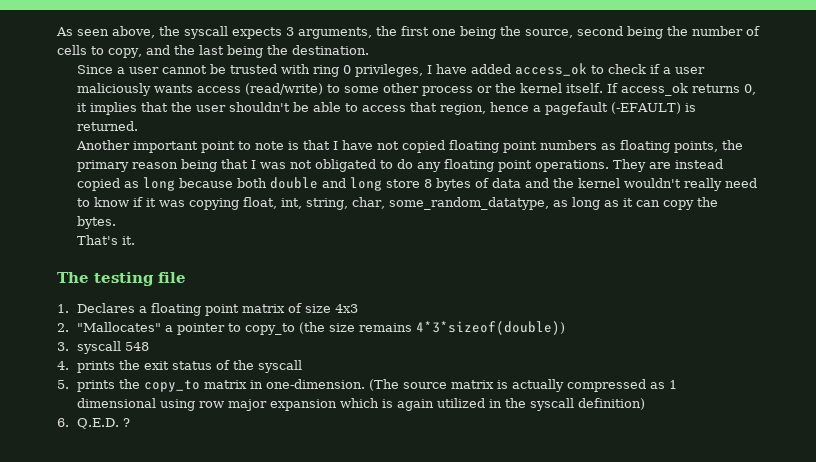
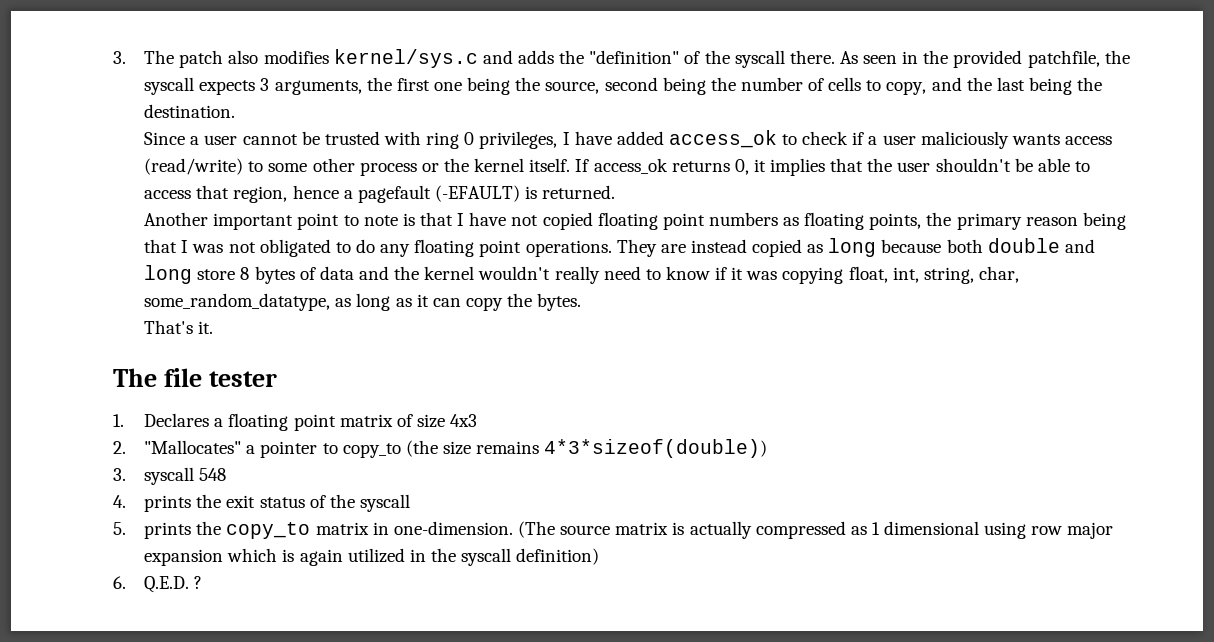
- As seen above, the syscall expects 3 arguments, the first one being the source, second being the number of cells to copy, and the last being the destination.
+ 3. The patch also modifies kernel/sys.c and adds the "definition" of the syscall there. As seen in the provided patchfile, the syscall expects 3 arguments, the first one being the source, second being the number of cells to copy, and the last being the destination.
- The testing file
+ The file tester

